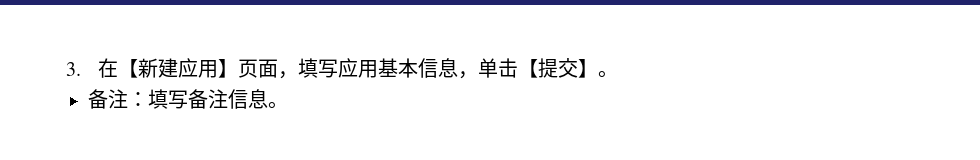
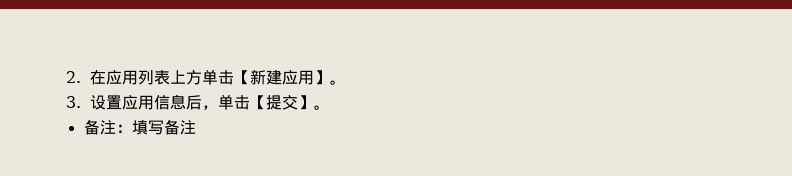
- 3.在【新建应用】页面，填写应用基本信息，单击【提交】。
+ 2.在应用列表上方单击【新建应用】。
+ 3.设置应用信息后，单击【提交】。
- 备注：填写备注信息。
+ 备注：填写备注

